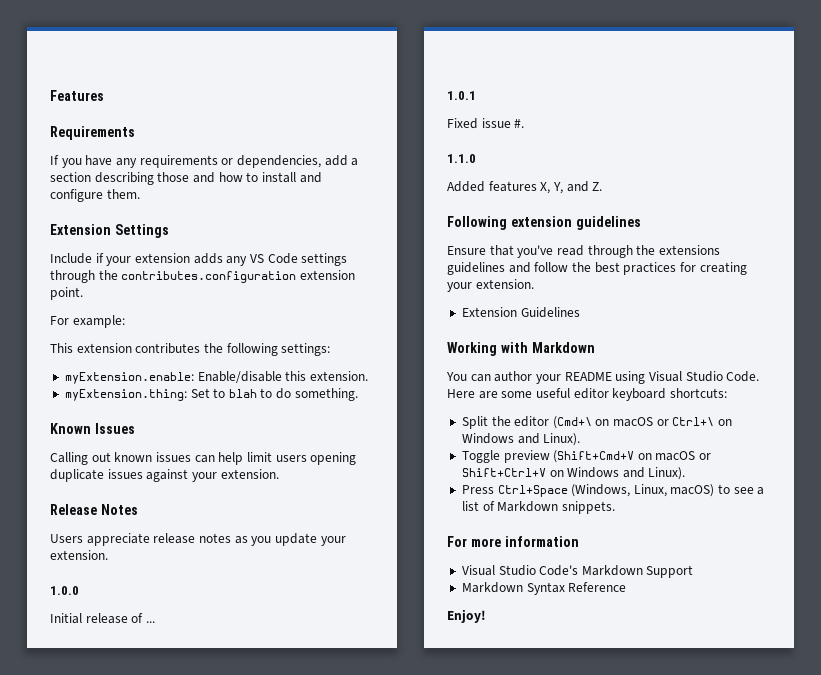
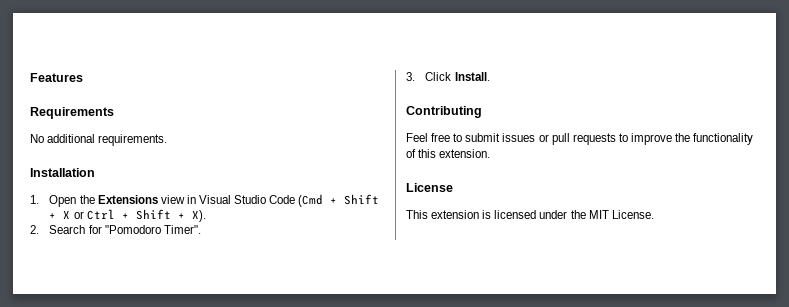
- If you have any requirements or dependencies, add a section describing those and how to install and configure them.
- Extension Settings
- Include if your extension adds any VS Code settings through the contributes.configuration extension point.
- For example:
- This extension contributes the following settings:
- myExtension.enable: Enable/disable this extension.
- myExtension.thing: Set to blah to do something.
- Known Issues
- Calling out known issues can help limit users opening duplicate issues against your extension.
- Release Notes
- Users appreciate release notes as you update your extension.
- 1.0.0
- Initial release of ...
- 1.0.1
- Fixed issue #.
- 1.1.0
- Added features X, Y, and Z.
- Following extension guidelines
- Ensure that you've read through the extensions guidelines and follow the best practices for creating your extension.
- Extension Guidelines
- Working with Markdown
- You can author your README using Visual Studio Code. Here are some useful editor keyboard shortcuts:
- Split the editor (Cmd+\ on macOS or Ctrl+\ on Windows and Linux).
- Toggle preview (Shift+Cmd+V on macOS or Shift+Ctrl+V on Windows and Linux).
- Press Ctrl+Space (Windows, Linux, macOS) to see a list of Markdown snippets.
- For more information
- Visual Studio Code's Markdown Support
- Markdown Syntax Reference
- Enjoy!
+ No additional requirements.
+ Installation
+ 1. Open the Extensions view in Visual Studio Code (Cmd + Shift + X or Ctrl + Shift + X).
+ 2. Search for "Pomodoro Timer".
+ 3. Click Install.
+ Contributing
+ Feel free to submit issues or pull requests to improve the functionality of this extension.
+ License
+ This extension is licensed under the MIT License.

